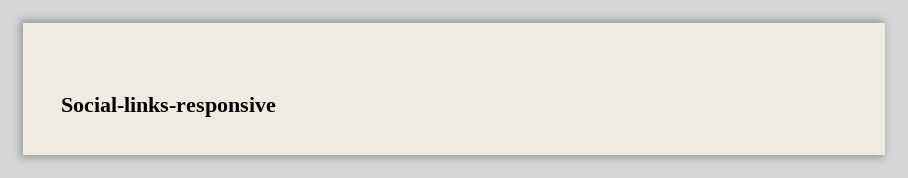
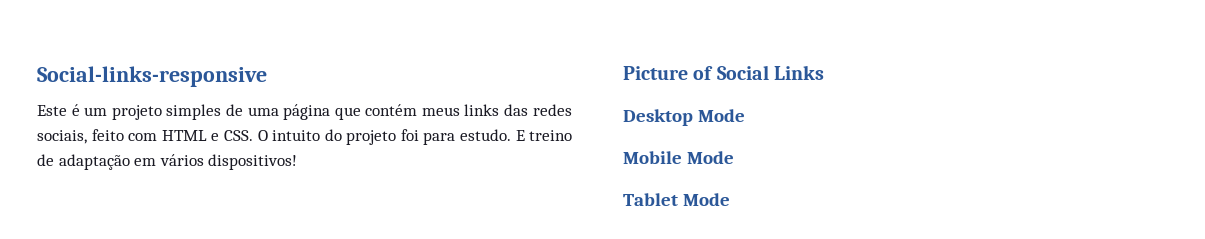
+ Este é um projeto simples de uma página que contém meus links das redes sociais, feito com HTML e CSS. O intuito do projeto foi para estudo. E treino de adaptação em vários dispositivos!
+ Picture of Social Links
+ Desktop Mode
+ Mobile Mode
+ Tablet Mode

